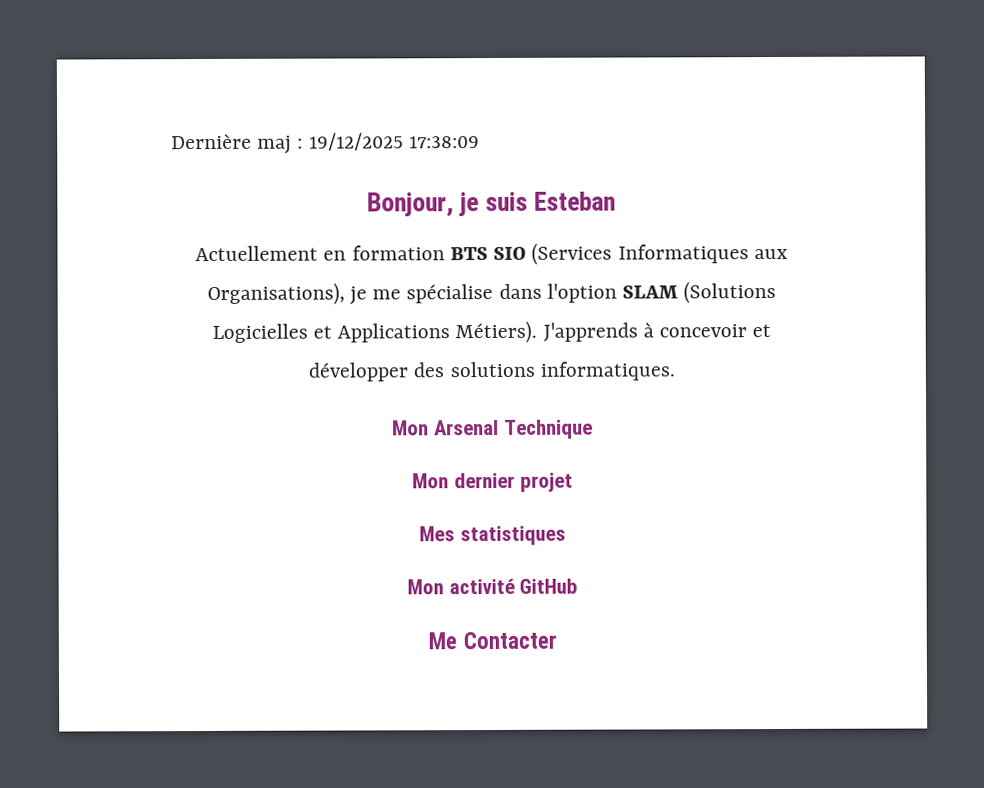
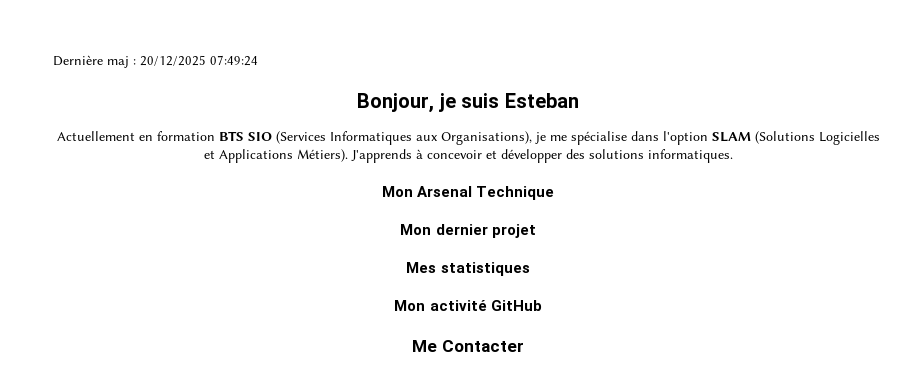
- Dernière maj : 19/12/2025 17:38:09
+ Dernière maj : 20/12/2025 07:49:24

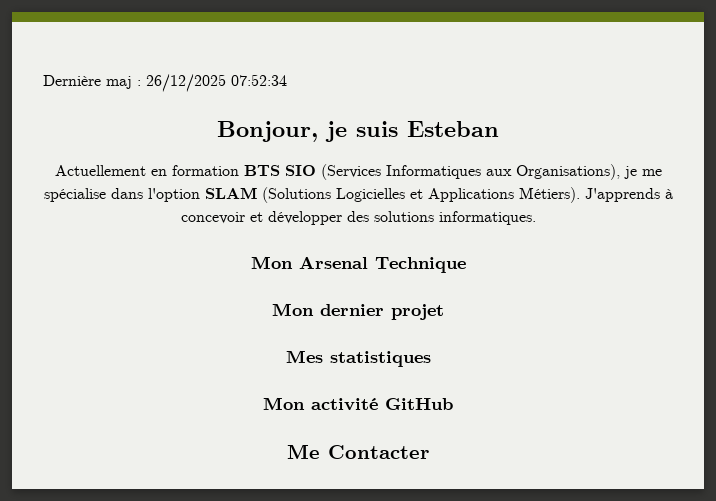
- Dernière maj : 20/12/2025 07:49:24
+ Dernière maj : 26/12/2025 07:52:34

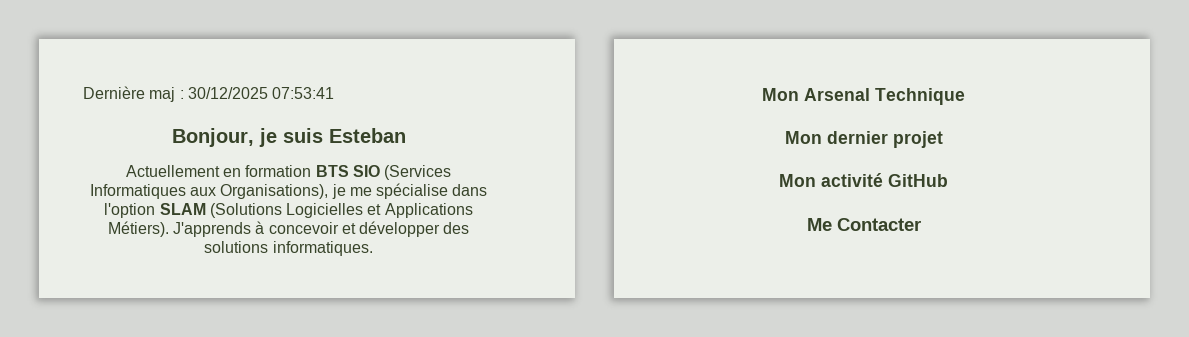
- Dernière maj : 26/12/2025 07:52:34
+ Dernière maj : 30/12/2025 07:53:41
- Mes statistiques

